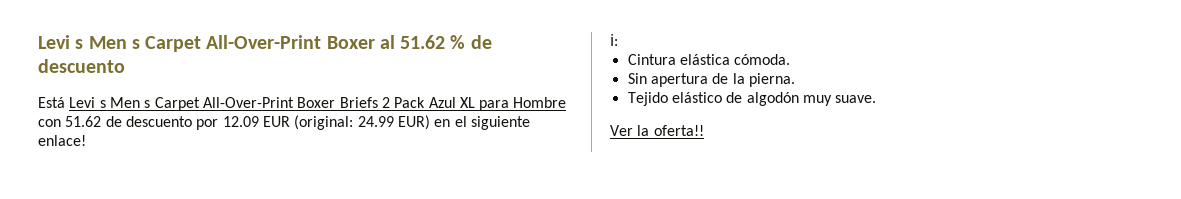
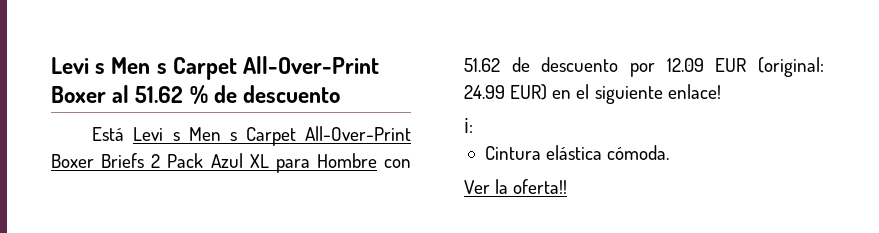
- Sin apertura de la pierna.
- Tejido elástico de algodón muy suave.

